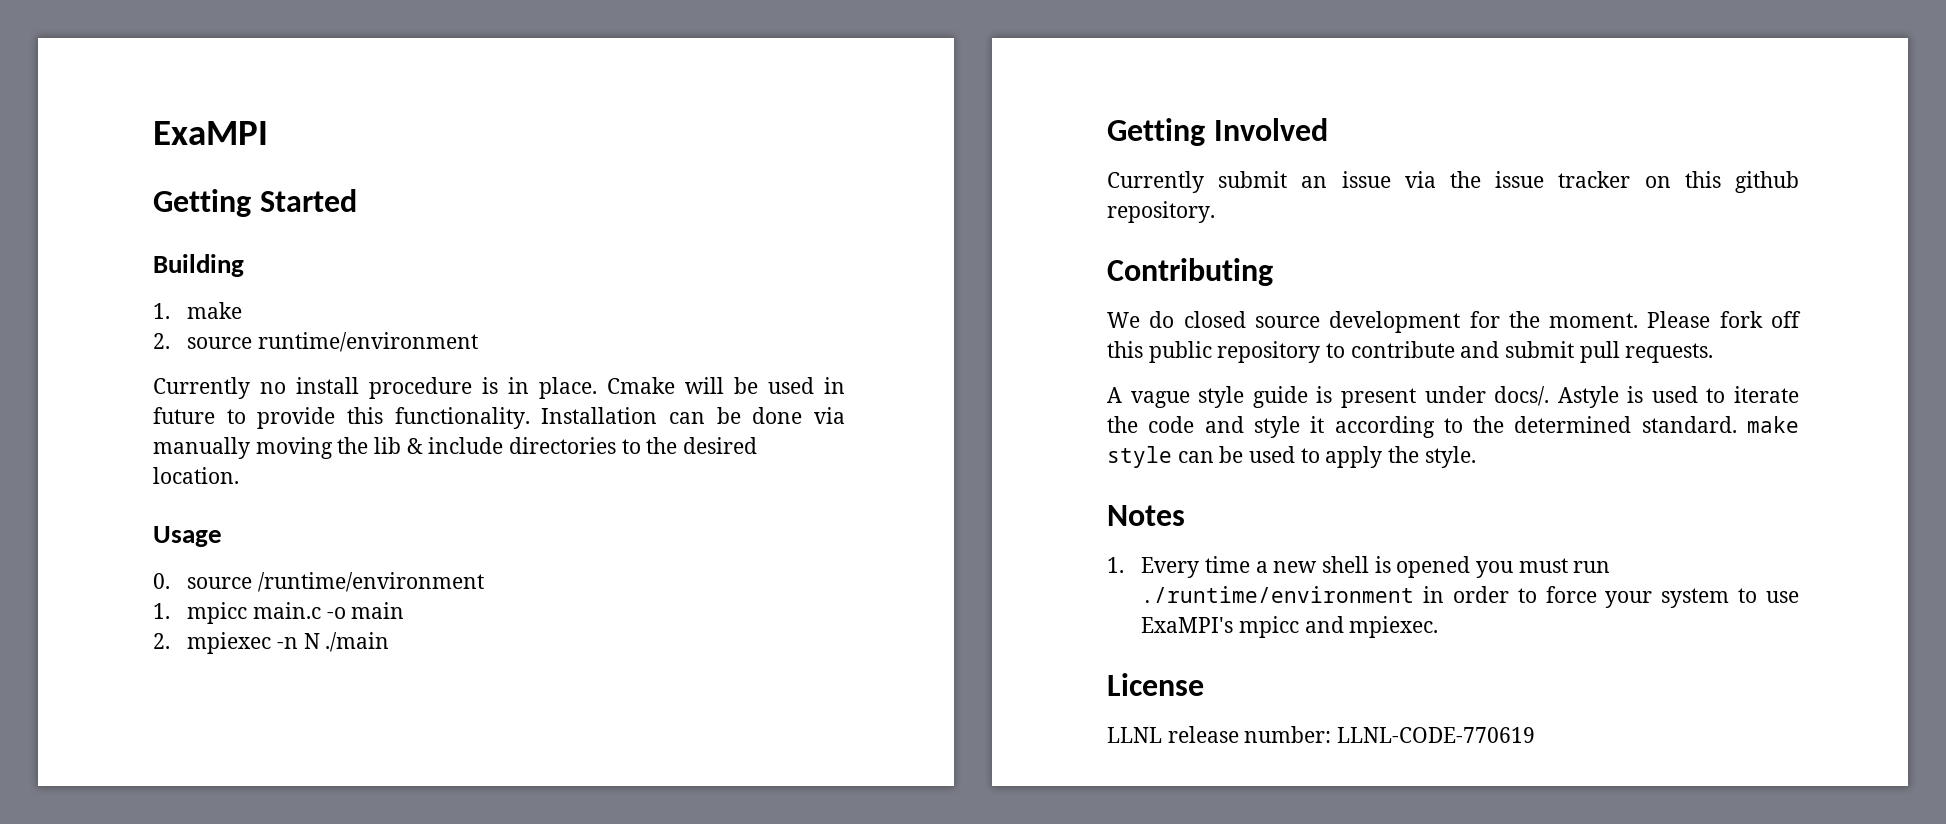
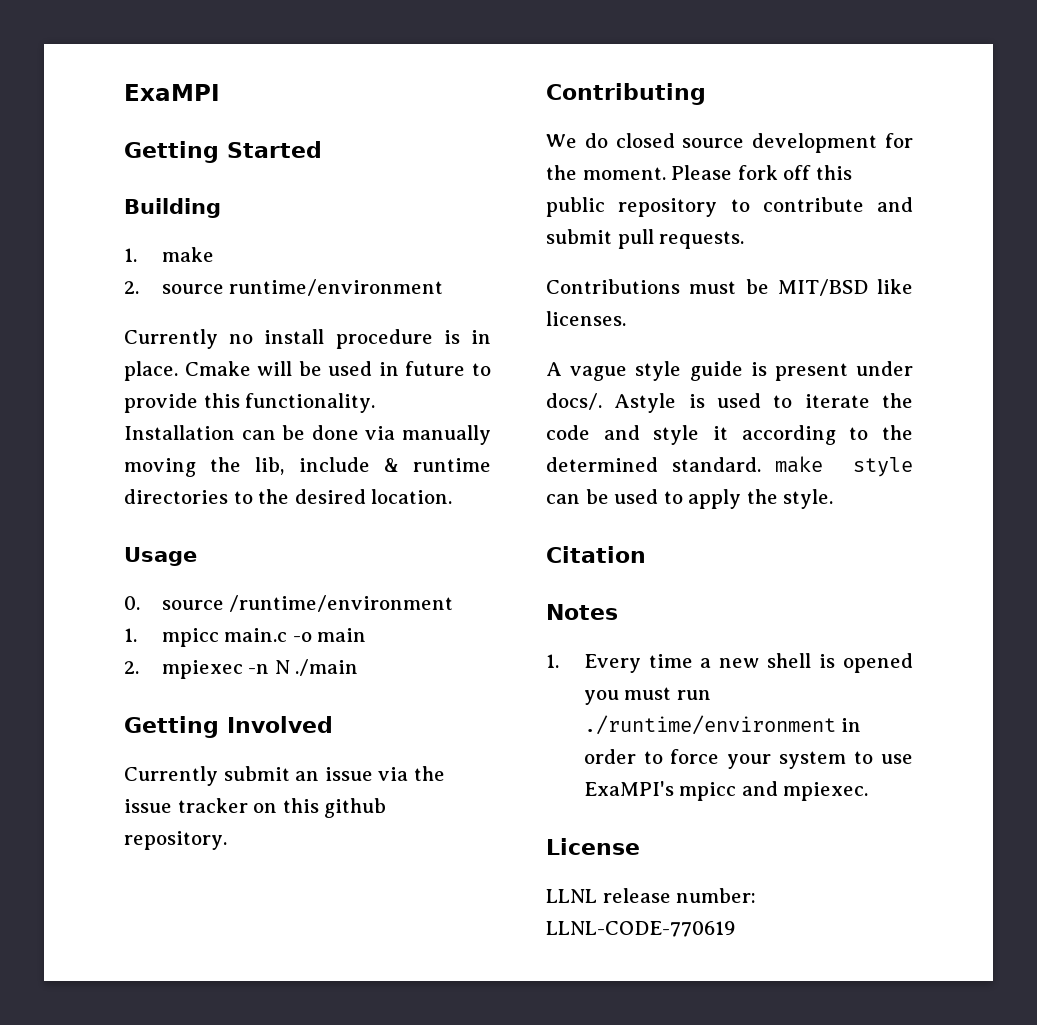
- Installation can be done via manually moving the lib & include directories to the desired location.
+ Installation can be done via manually moving the lib, include & runtime directories to the desired location.
+ Contributions must be MIT/BSD like licenses.
+ Citation

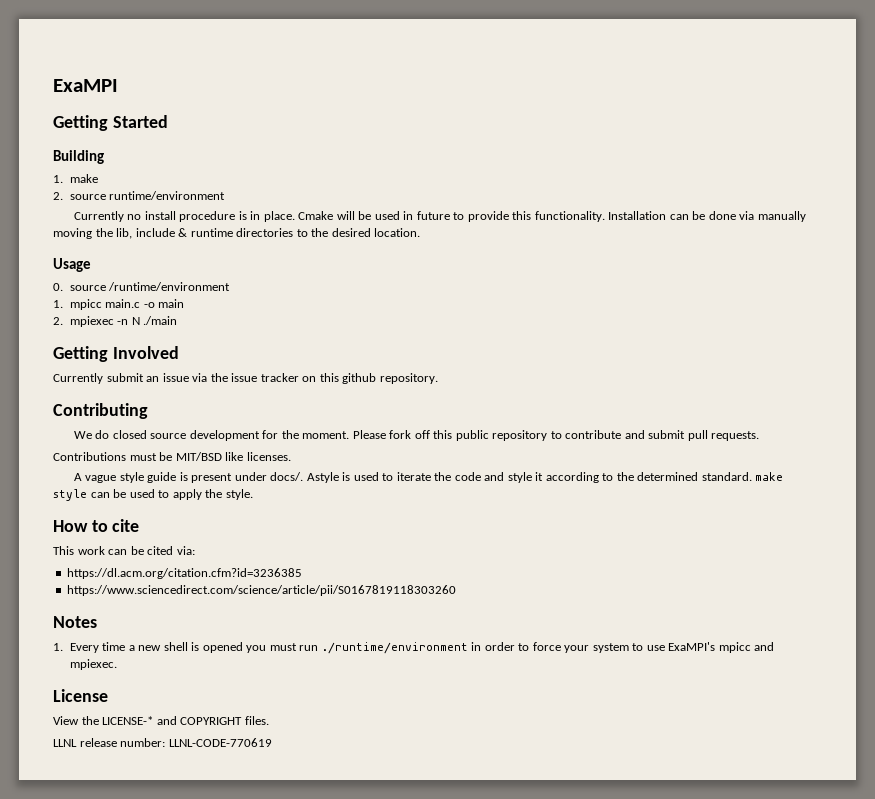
- Citation
+ How to cite
+ This work can be cited via:
+ https://dl.acm.org/citation.cfm?id=3236385
+ https://www.sciencedirect.com/science/article/pii/S0167819118303260
+ View the LICENSE-* and COPYRIGHT files.

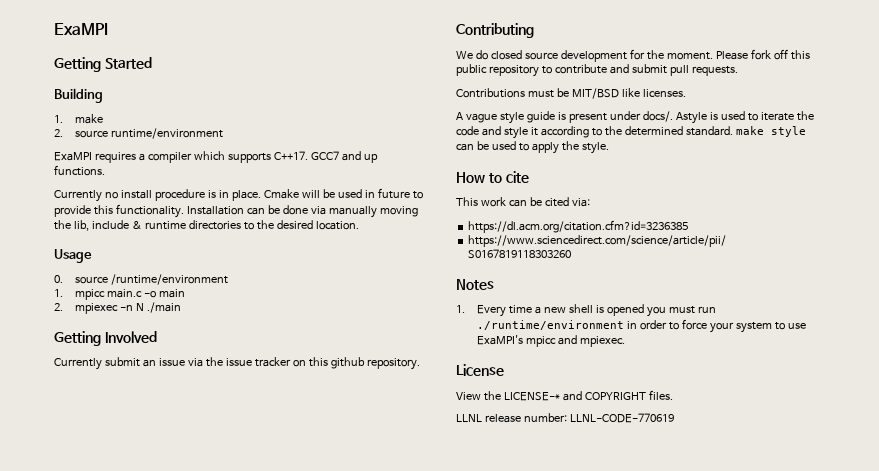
+ ExaMPI requires a compiler which supports C++17. GCC7 and up functions.

